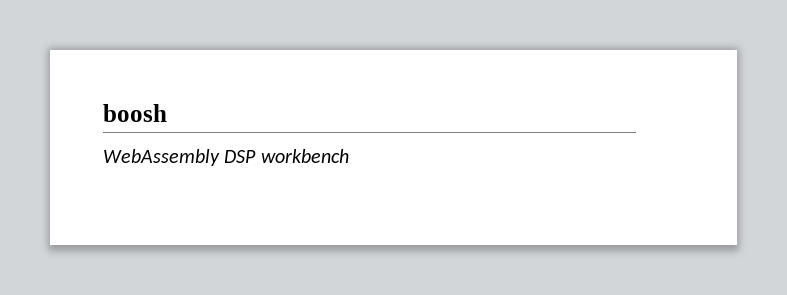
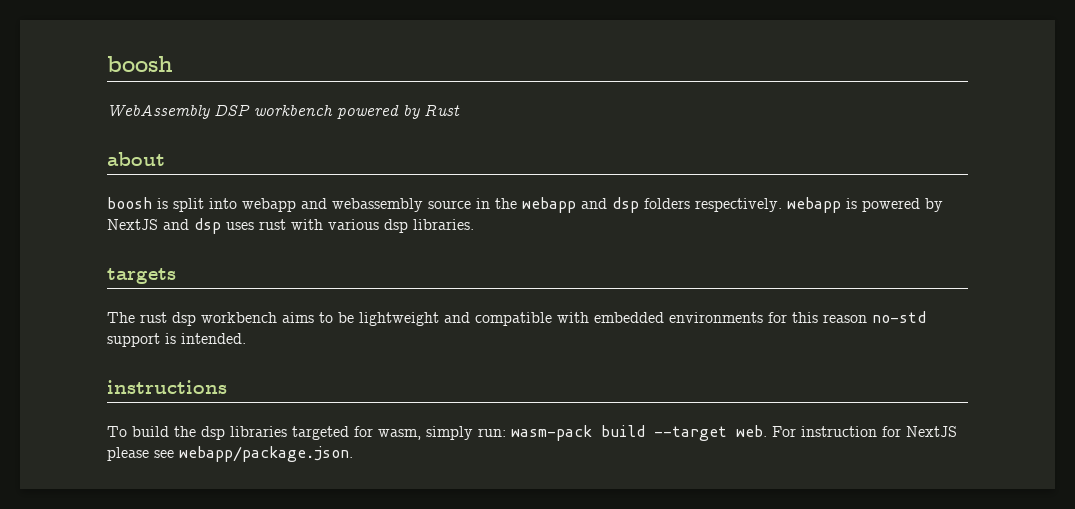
- WebAssembly DSP workbench
+ WebAssembly DSP workbench powered by Rust
+ about
+ boosh is split into webapp and webassembly source in the webapp and dsp folders respectively. webapp is powered by NextJS and dsp uses rust with various dsp libraries.
+ targets
+ The rust dsp workbench aims to be lightweight and compatible with embedded environments for this reason no-std support is intended.
+ instructions
+ To build the dsp libraries targeted for wasm, simply run: wasm-pack build --target web. For instruction for NextJS please see webapp/package.json.

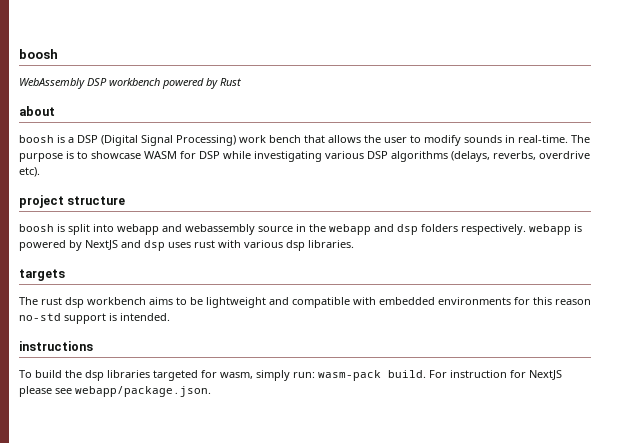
+ boosh is a DSP (Digital Signal Processing) work bench that allows the user to modify sounds in real-time. The purpose is to showcase WASM for DSP while investigating various DSP algorithms (delays, reverbs, overdrive etc).
+ project structure
- To build the dsp libraries targeted for wasm, simply run: wasm-pack build --target web.
+ To build the dsp libraries targeted for wasm, simply run: wasm-pack build.

